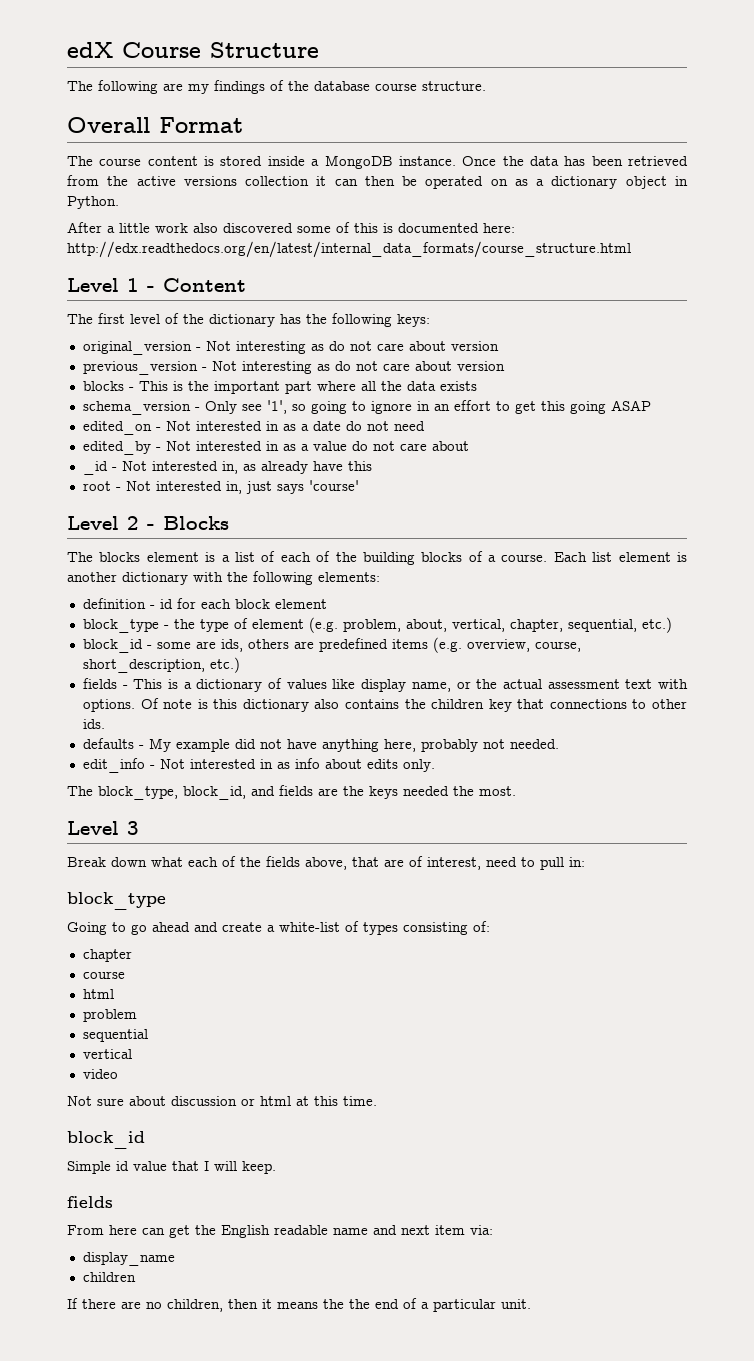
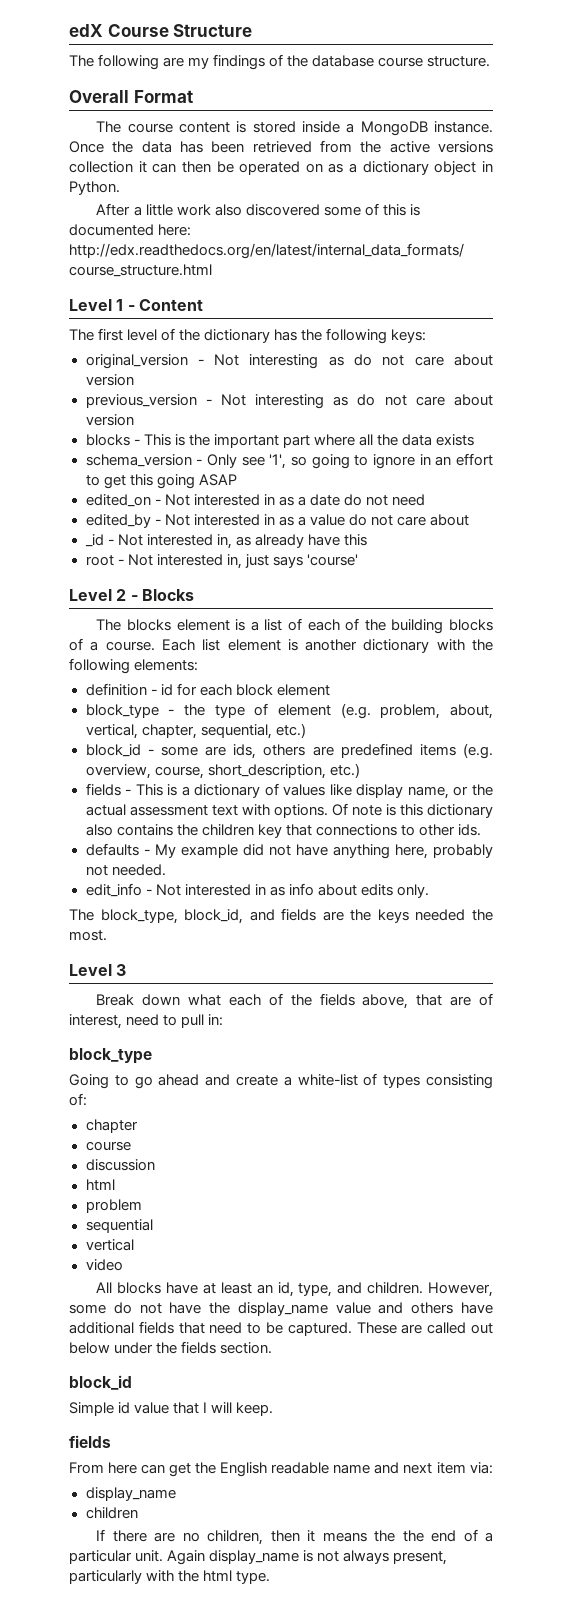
+ discussion
- Not sure about discussion or html at this time.
+ All blocks have at least an id, type, and children. However, some do not have the display_name value and others have additional fields that need to be captured. These are called out below under the fields section.
+ Again display_name is not always present, particularly with the html type.

